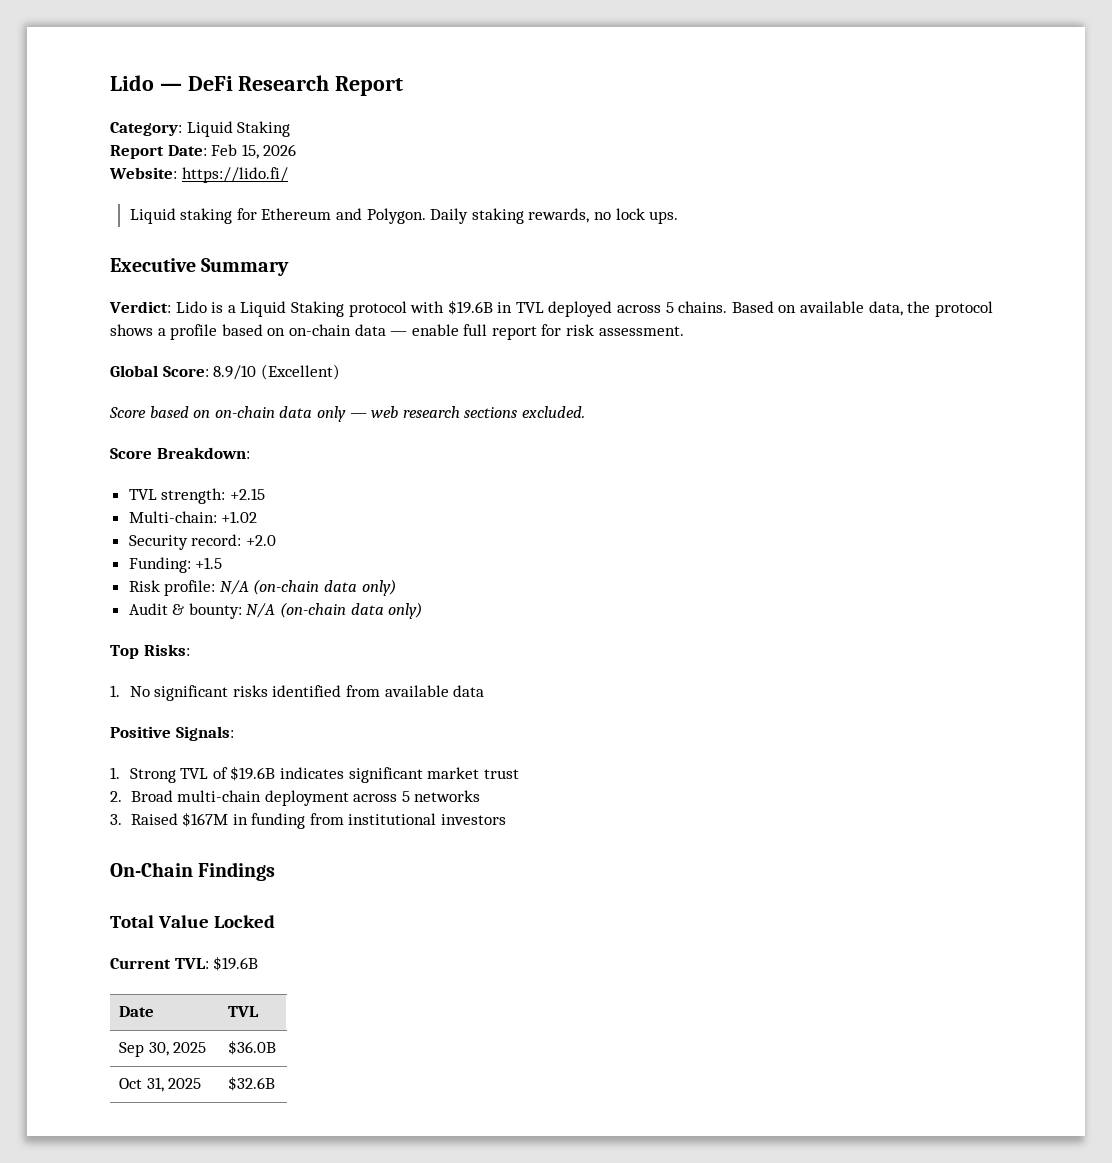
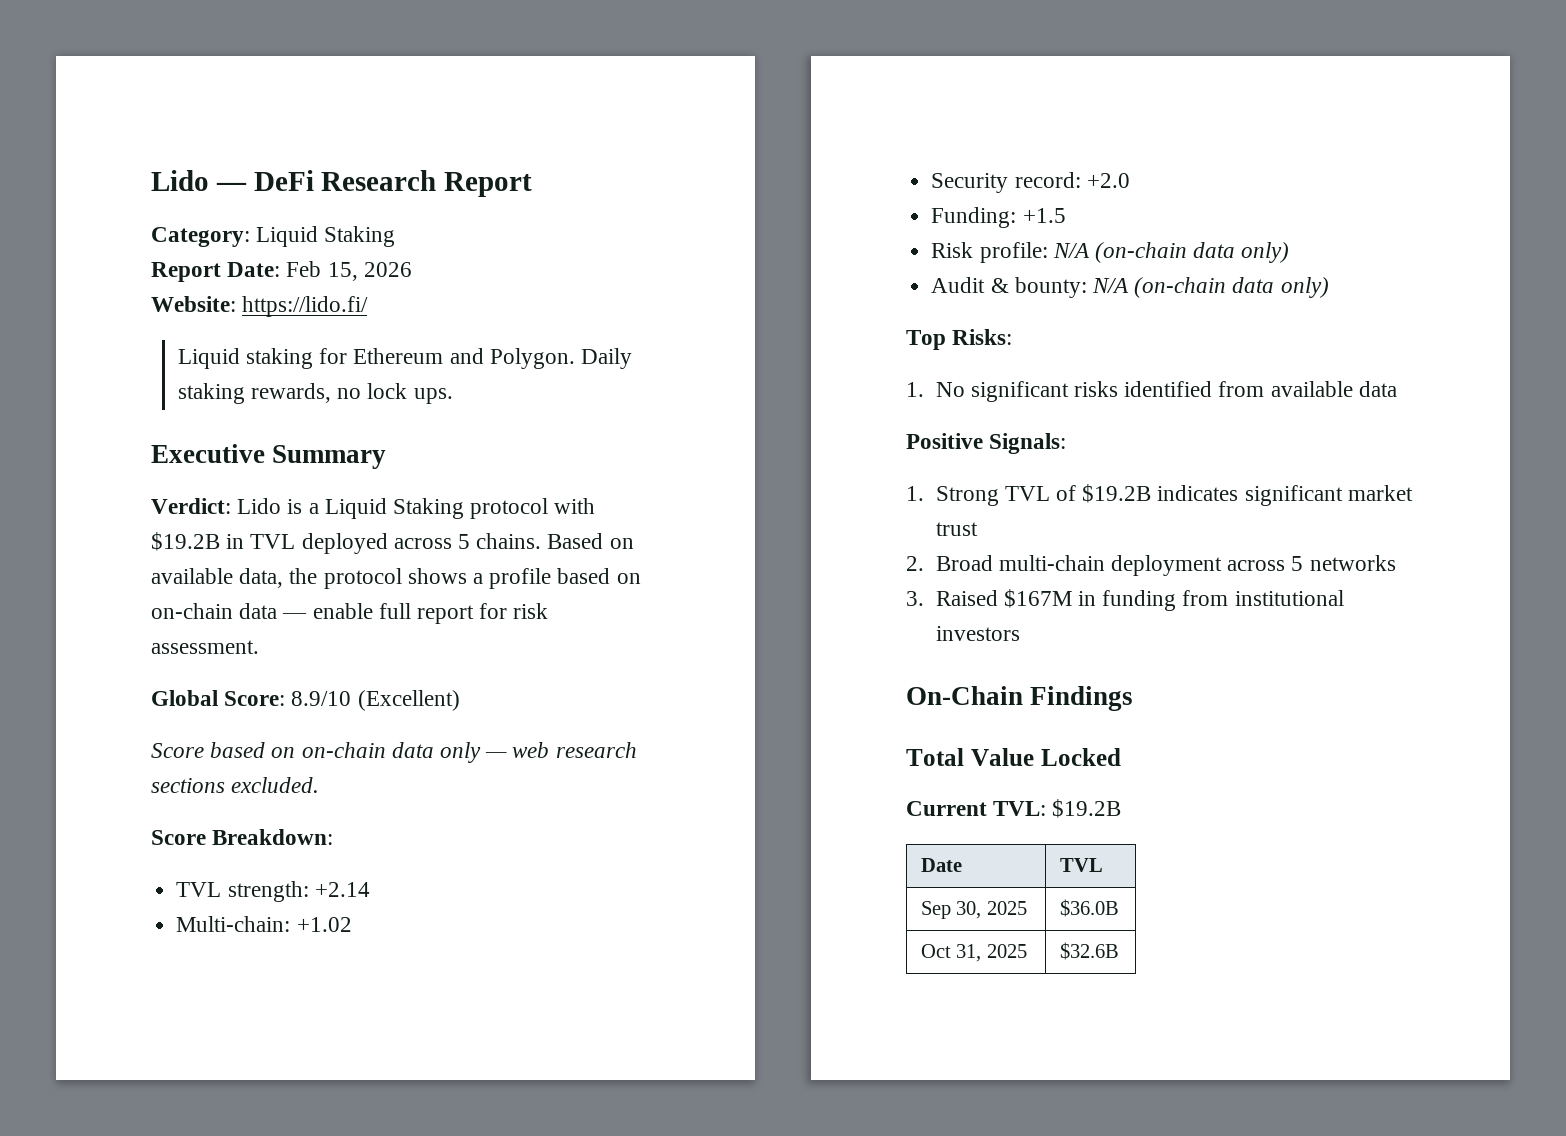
- Verdict: Lido is a Liquid Staking protocol with $19.6B in TVL deployed across 5 chains.
+ Verdict: Lido is a Liquid Staking protocol with $19.2B in TVL deployed across 5 chains.
- TVL strength: +2.15
+ TVL strength: +2.14
- 1. Strong TVL of $19.6B indicates significant market trust
+ 1. Strong TVL of $19.2B indicates significant market trust
- Current TVL: $19.6B
+ Current TVL: $19.2B

